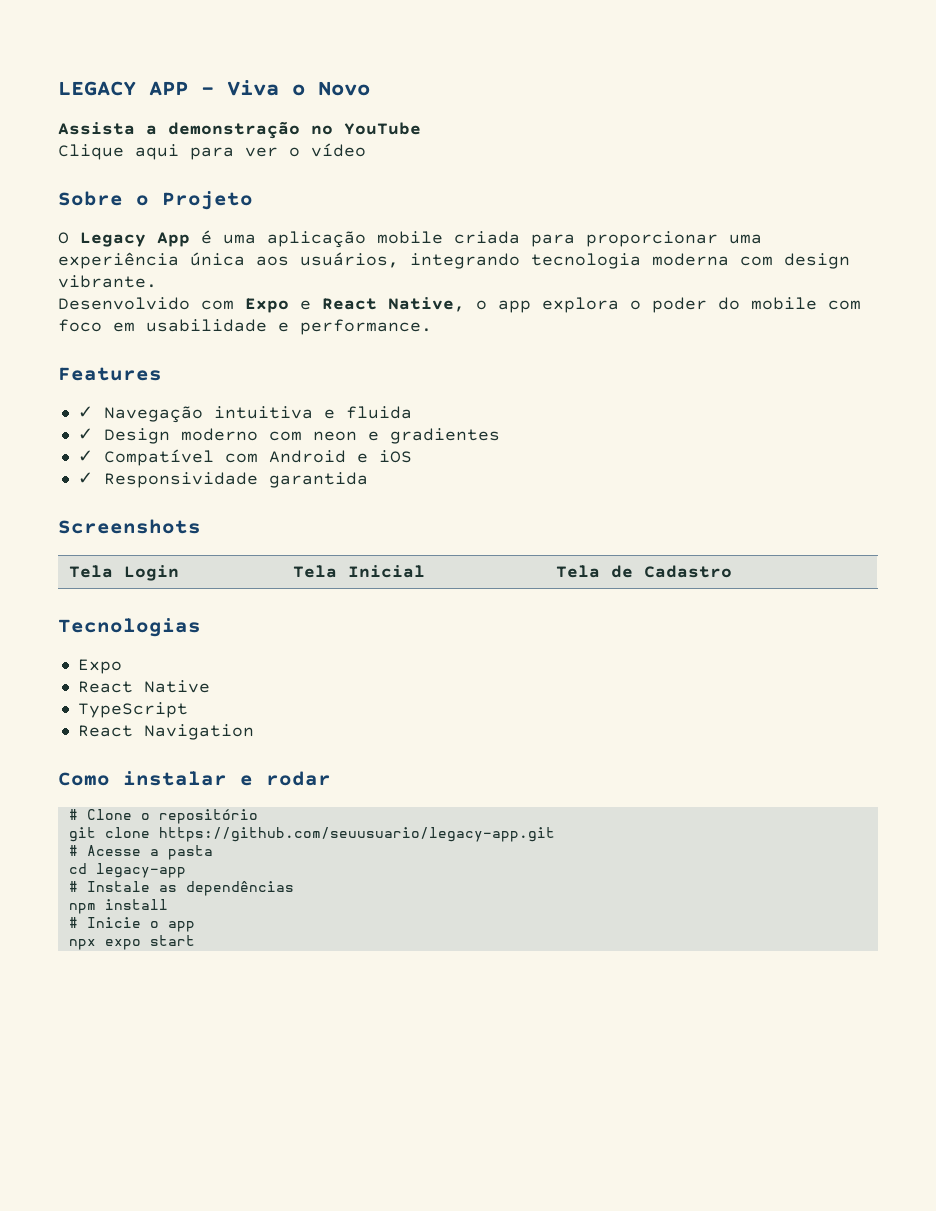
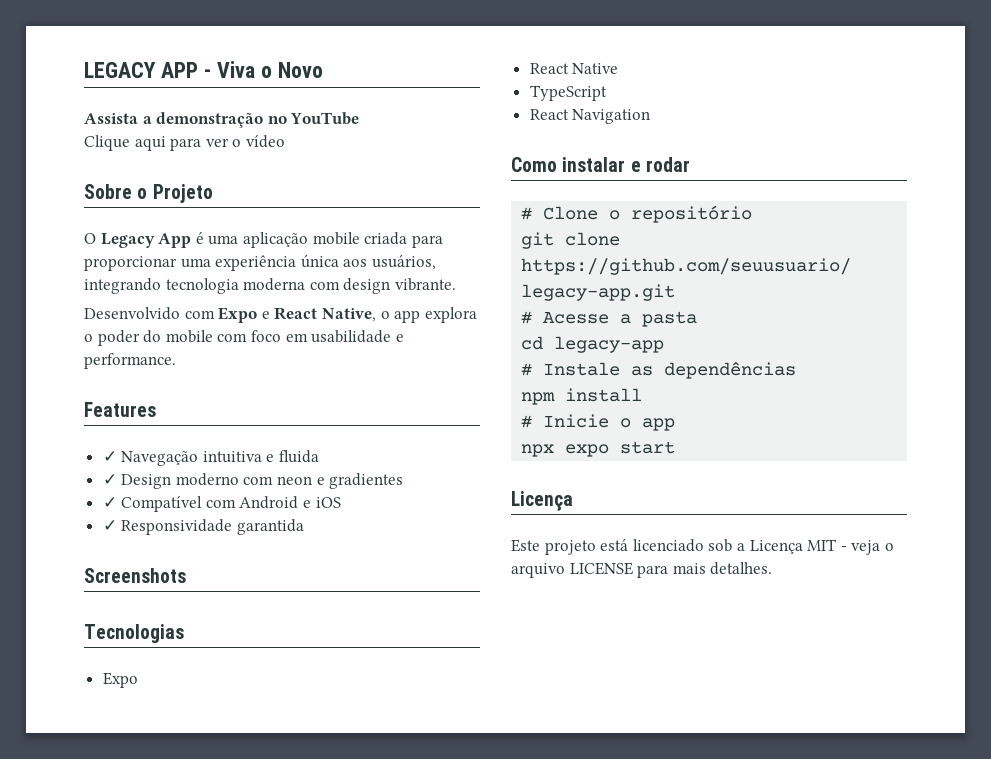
- Tela Login | Tela Inicial | Tela de Cadastro
  npx expo start
+ Licença
+ Este projeto está licenciado sob a Licença MIT - veja o arquivo LICENSE para mais detalhes.

